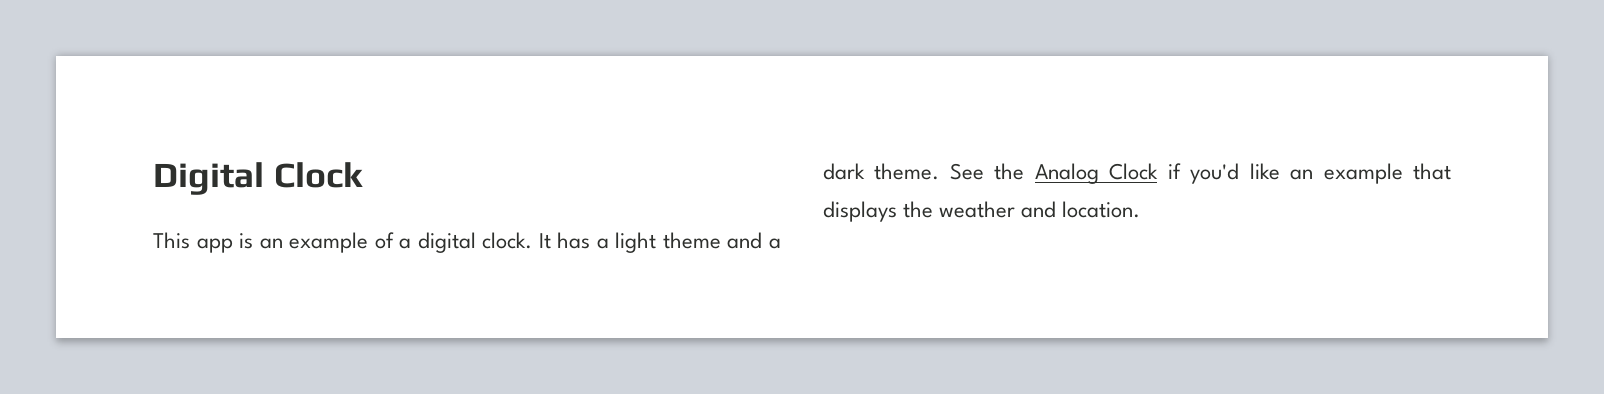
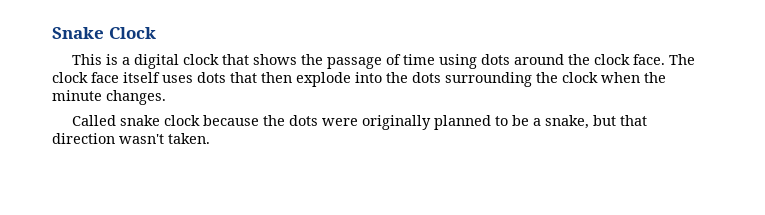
- Digital Clock
+ Snake Clock
- This app is an example of a digital clock. It has a light theme and a dark theme. See the Analog Clock if you'd like an example that displays the weather and location.
+ This is a digital clock that shows the passage of time using dots around the clock face. The clock face itself uses dots that then explode into the dots surrounding the clock when the minute changes.
+ Called snake clock because the dots were originally planned to be a snake, but that direction wasn't taken.

